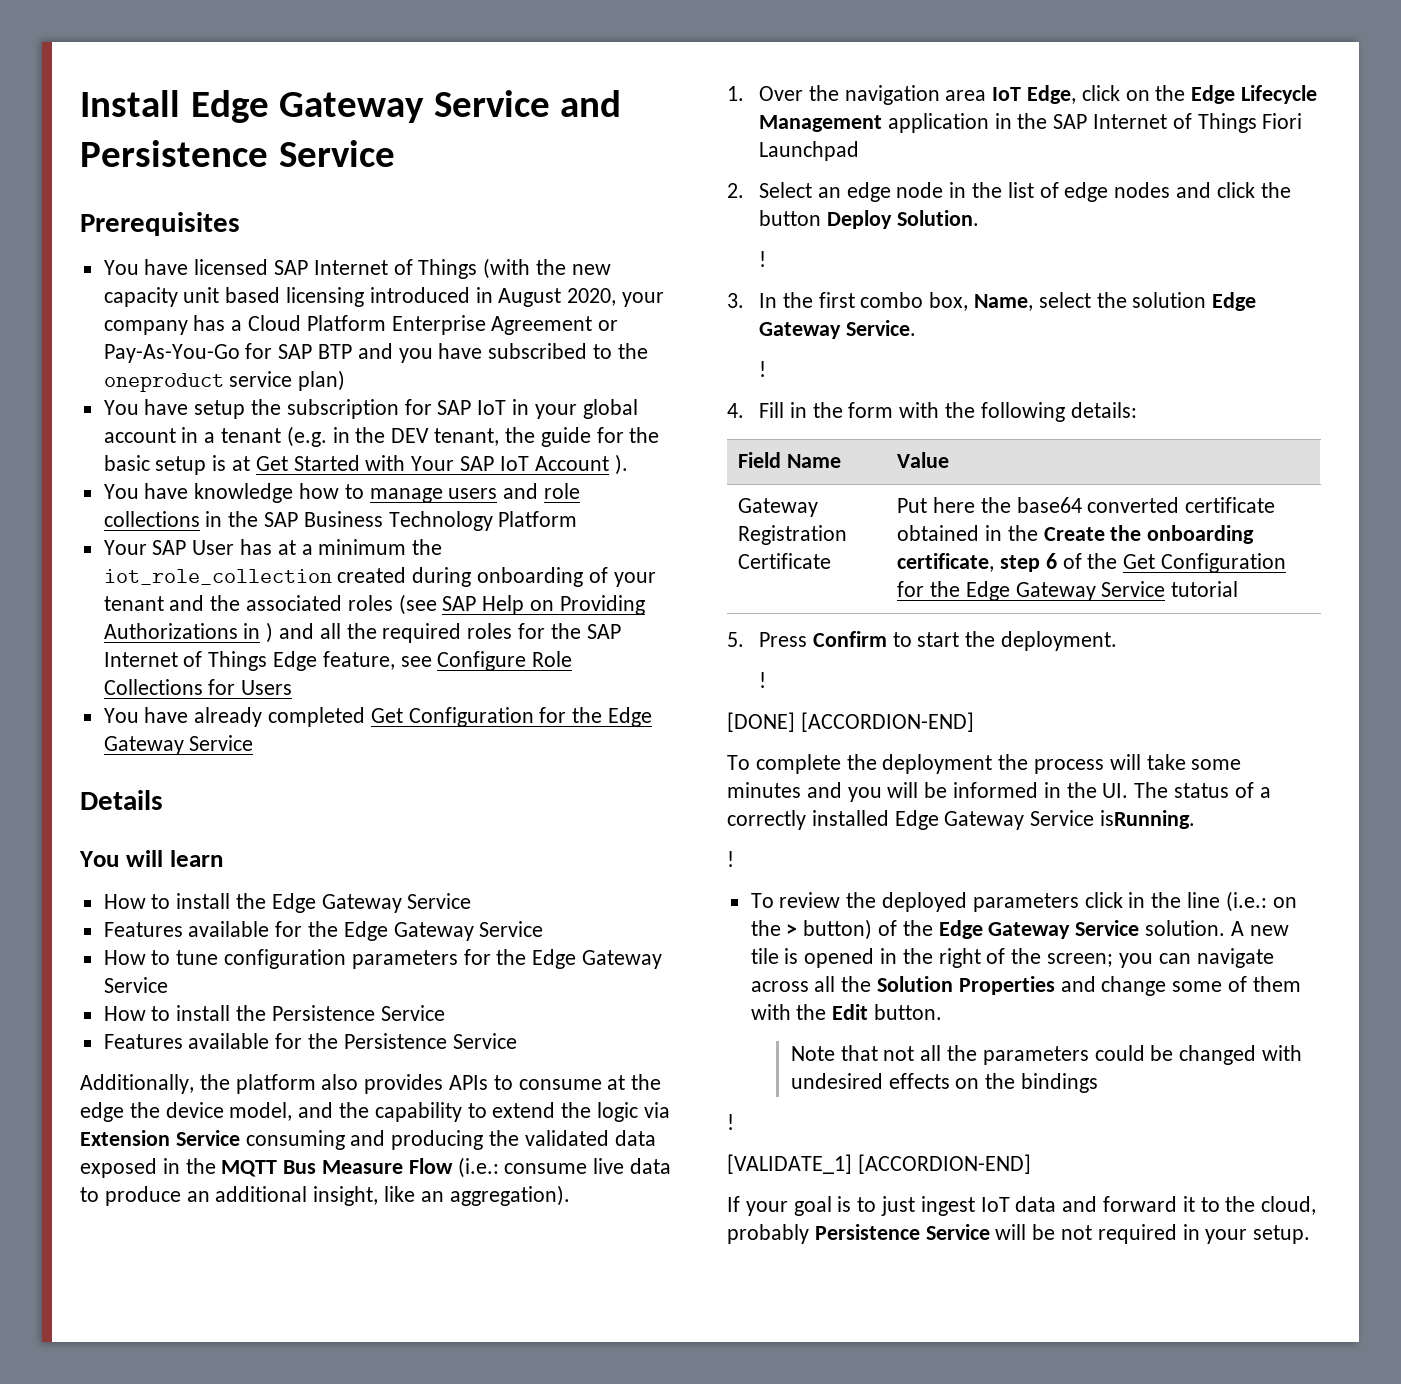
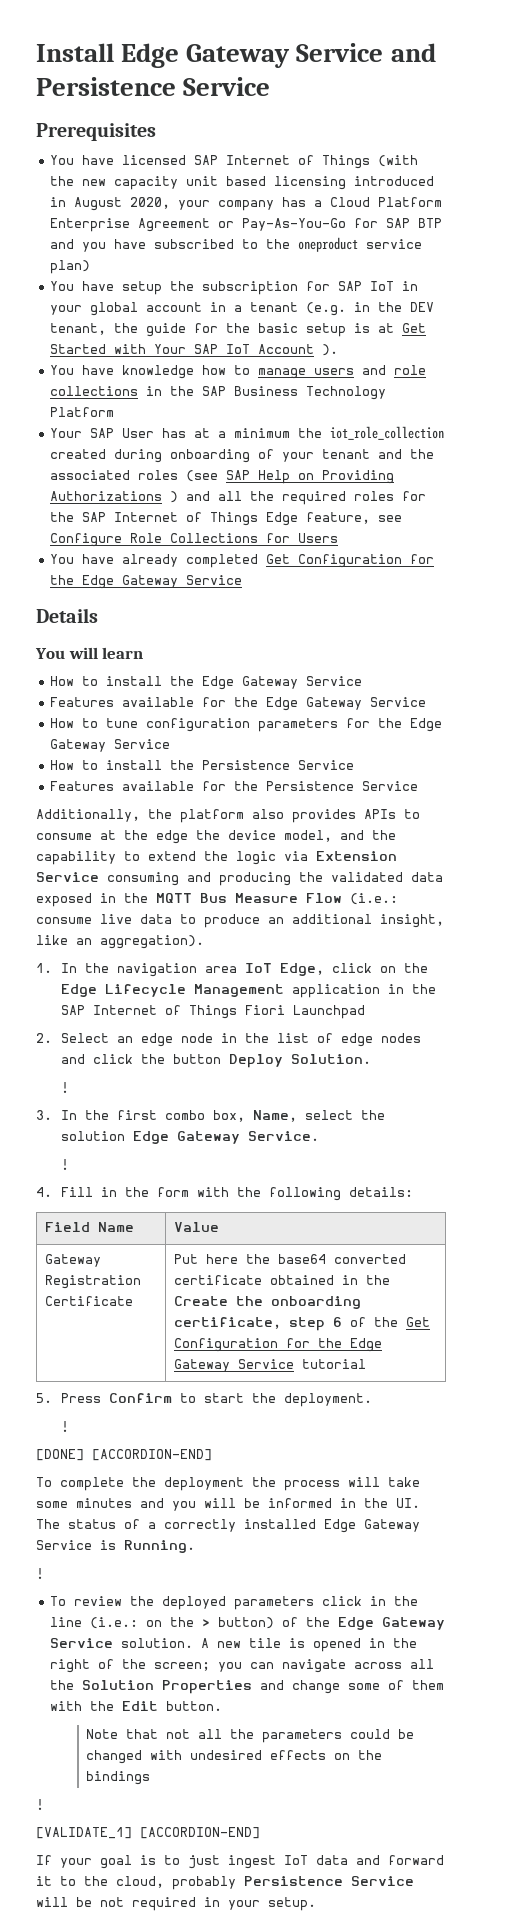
- Your SAP User has at a minimum the iot_role_collection created during onboarding of your tenant and the associated roles (see SAP Help on Providing Authorizations in ) and all the required roles for the SAP Internet of Things Edge feature, see Configure Role Collections for Users
+ Your SAP User has at a minimum the iot_role_collection created during onboarding of your tenant and the associated roles (see SAP Help on Providing Authorizations ) and all the required roles for the SAP Internet of Things Edge feature, see Configure Role Collections for Users
- 1. Over the navigation area IoT Edge, click on the Edge Lifecycle Management application in the SAP Internet of Things Fiori Launchpad
+ 1. In the navigation area IoT Edge, click on the Edge Lifecycle Management application in the SAP Internet of Things Fiori Launchpad
- To complete the deployment the process will take some minutes and you will be informed in the UI. The status of a correctly installed Edge Gateway Service isRunning.
+ To complete the deployment the process will take some minutes and you will be informed in the UI. The status of a correctly installed Edge Gateway Service is Running.

